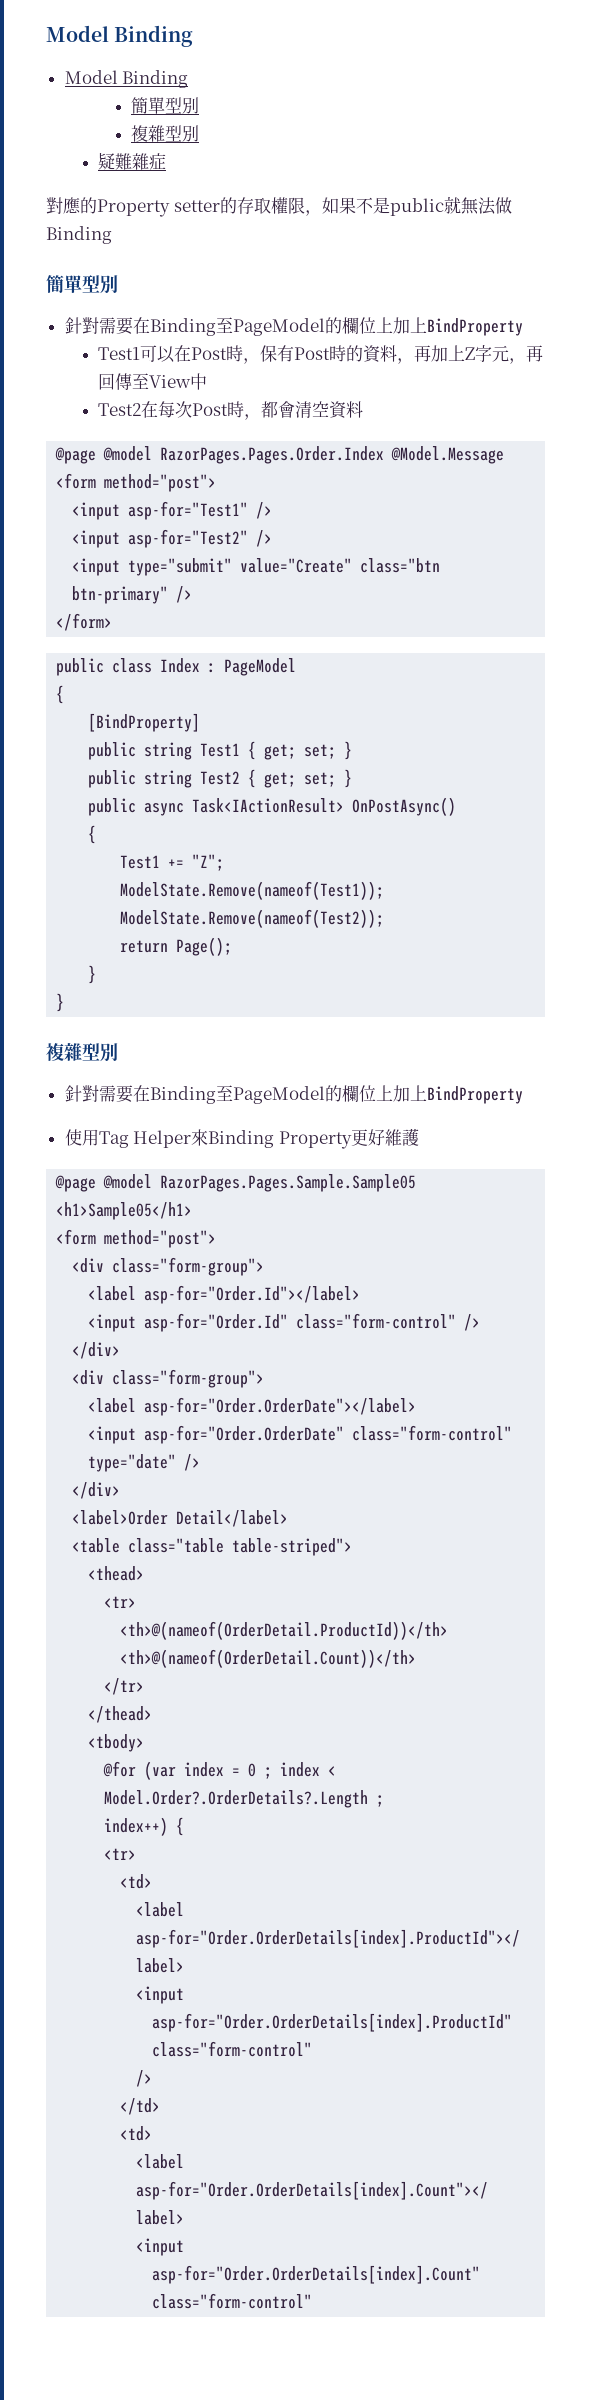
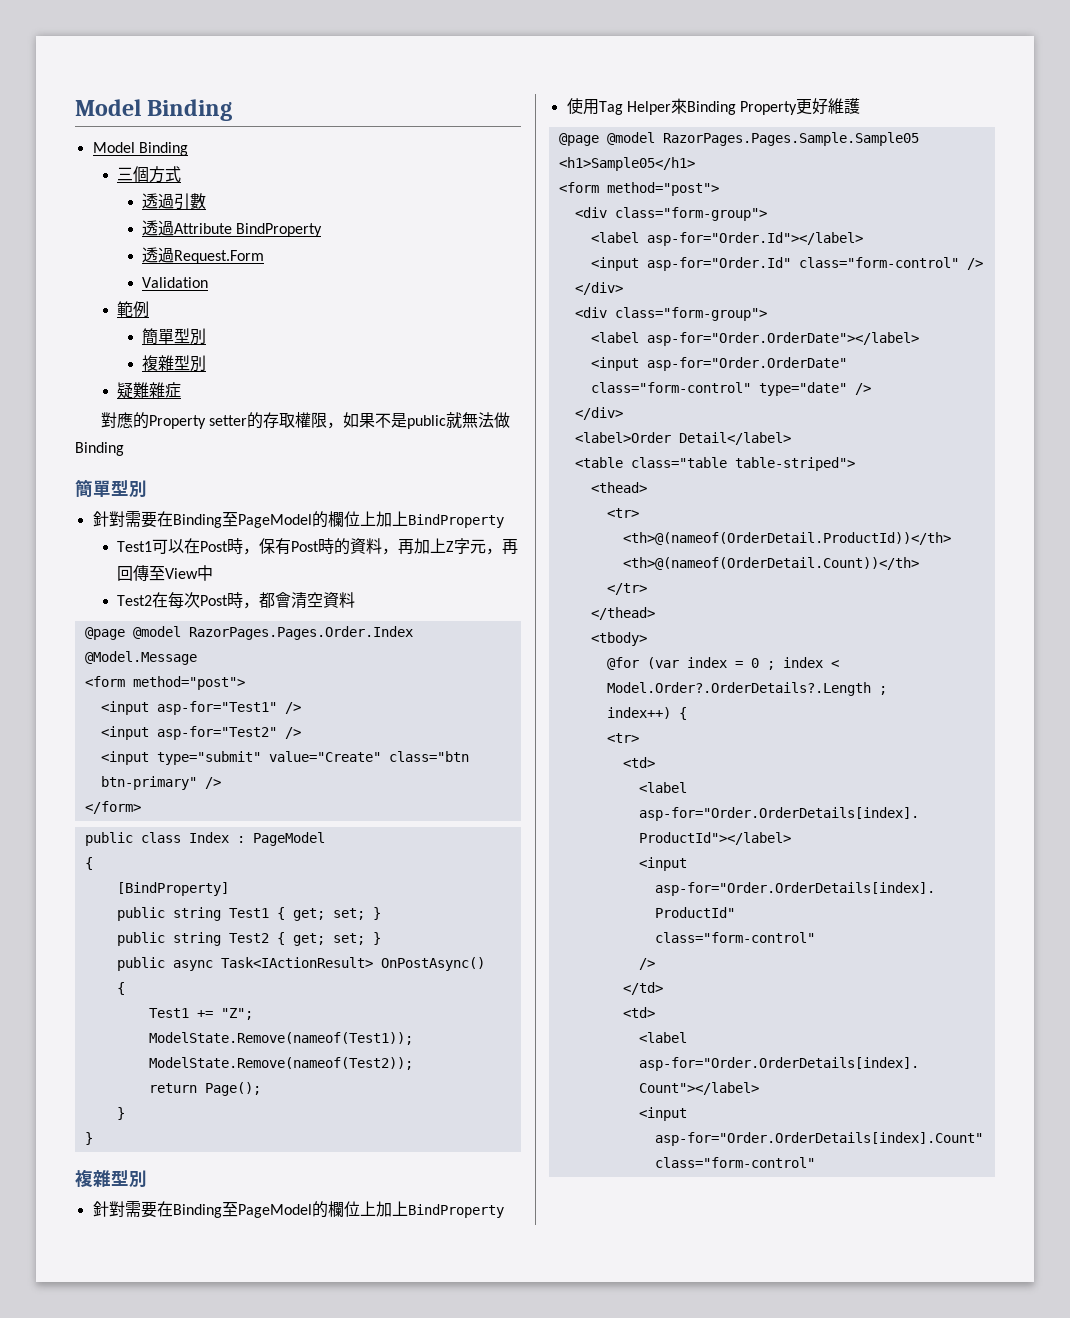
+ 三個方式
+ 透過引數
+ 透過Attribute BindProperty
+ 透過Request.Form
+ Validation
+ 範例

